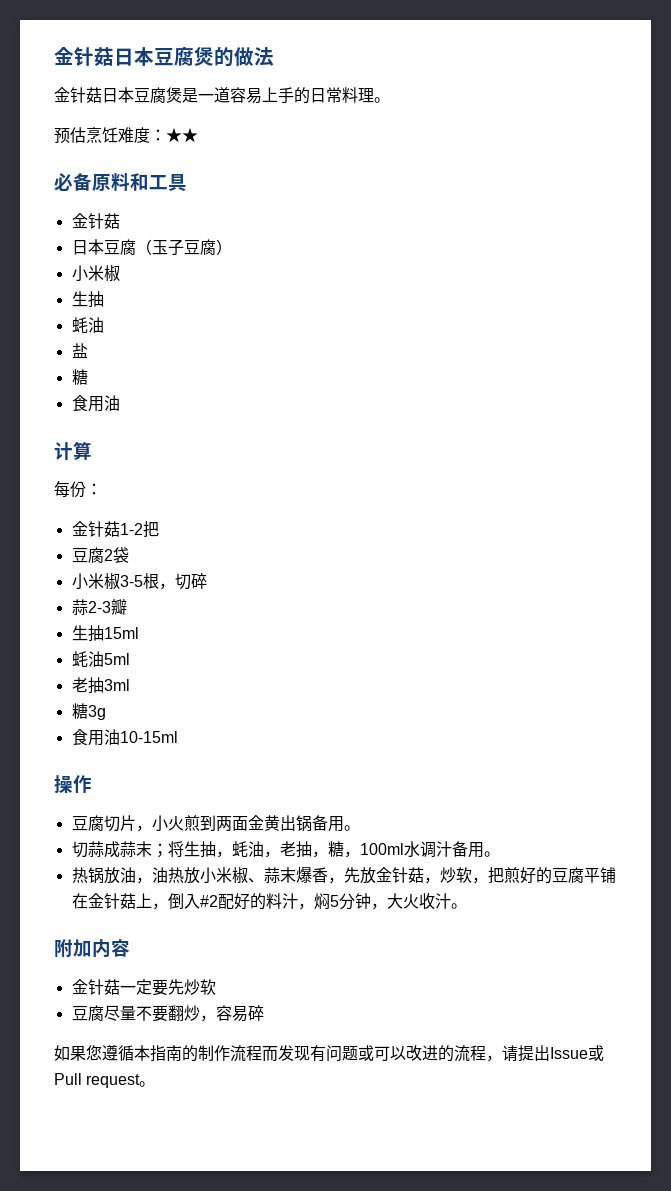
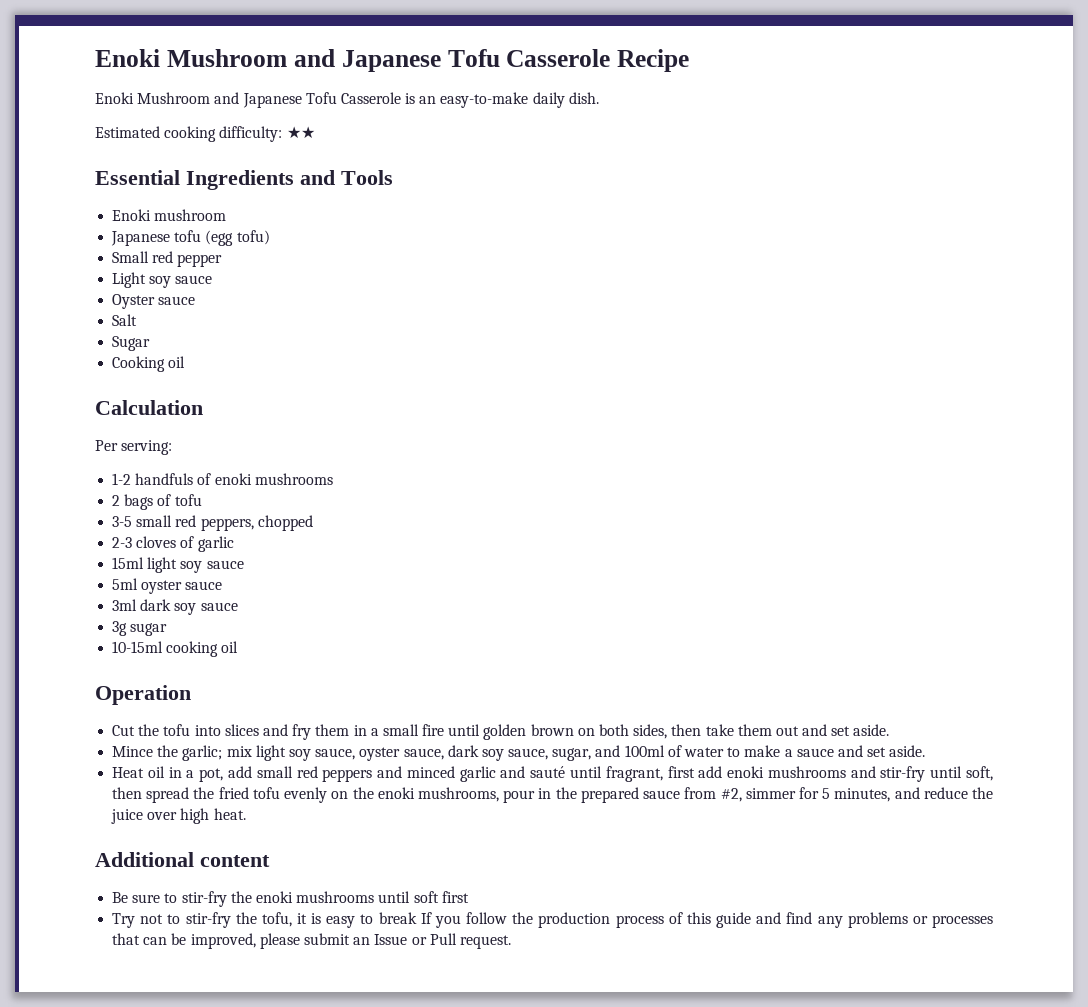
- 金针菇日本豆腐煲的做法
- 金针菇日本豆腐煲是一道容易上手的日常料理。
- 预估烹饪难度：★★
- 必备原料和工具
- 金针菇
- 日本豆腐（玉子豆腐）
- 小米椒
- 生抽
- 蚝油
- 盐
- 糖
- 食用油
- 计算
- 每份：
- 金针菇1-2把
- 豆腐2袋
- 小米椒3-5根，切碎
- 蒜2-3瓣
- 生抽15ml
- 蚝油5ml
- 老抽3ml
- 糖3g
- 食用油10-15ml
- 操作
- 豆腐切片，小火煎到两面金黄出锅备用。
- 切蒜成蒜末；将生抽，蚝油，老抽，糖，100ml水调汁备用。
- 热锅放油，油热放小米椒、蒜末爆香，先放金针菇，炒软，把煎好的豆腐平铺在金针菇上，倒入#2配好的料汁，焖5分钟，大火收汁。
- 附加内容
- 金针菇一定要先炒软
- 豆腐尽量不要翻炒，容易碎
- 如果您遵循本指南的制作流程而发现有问题或可以改进的流程，请提出Issue或Pull request。
+ Enoki Mushroom and Japanese Tofu Casserole Recipe
+ Enoki Mushroom and Japanese Tofu Casserole is an easy-to-make daily dish.
+ Estimated cooking difficulty: ★★
+ Essential Ingredients and Tools
+ Enoki mushroom
+ Japanese tofu (egg tofu)
+ Small red pepper
+ Light soy sauce
+ Oyster sauce
+ Salt
+ Sugar
+ Cooking oil
+ Calculation
+ Per serving:
+ 1-2 handfuls of enoki mushrooms
+ 2 bags of tofu
+ 3-5 small red peppers, chopped
+ 2-3 cloves of garlic
+ 15ml light soy sauce
+ 5ml oyster sauce
+ 3ml dark soy sauce
+ 3g sugar
+ 10-15ml cooking oil
+ Operation
+ Cut the tofu into slices and fry them in a small fire until golden brown on both sides, then take them out and set aside.
+ Mince the garlic; mix light soy sauce, oyster sauce, dark soy sauce, sugar, and 100ml of water to make a sauce and set aside.
+ Heat oil in a pot, add small red peppers and minced garlic and sauté until fragrant, first add enoki mushrooms and stir-fry until soft, then spread the fried tofu evenly on the enoki mushrooms, pour in the prepared sauce from #2, simmer for 5 minutes, and reduce the juice over high heat.
+ Additional content
+ Be sure to stir-fry the enoki mushrooms until soft first
+ Try not to stir-fry the tofu, it is easy to break If you follow the production process of this guide and find any problems or processes that can be improved, please submit an Issue or Pull request.

